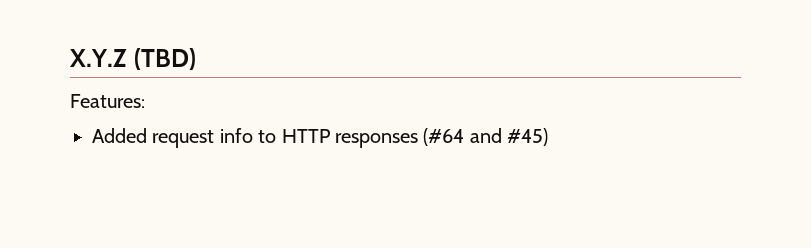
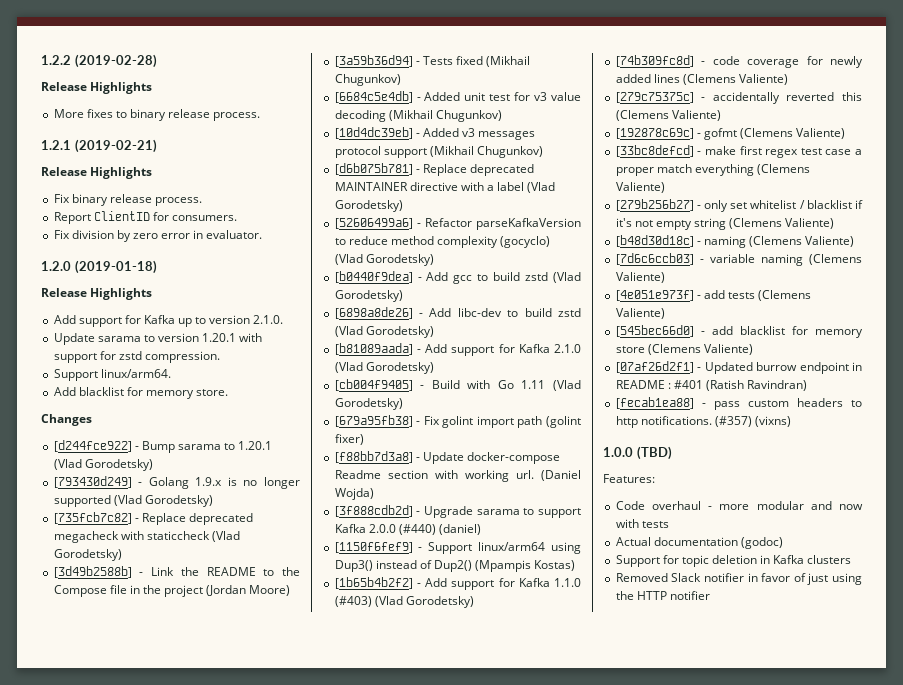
- X.Y.Z (TBD)
+ 1.2.2 (2019-02-28)
+ Release Highlights
+ More fixes to binary release process.
+ 1.2.1 (2019-02-21)
+ Release Highlights
+ Fix binary release process.
+ Report ClientID for consumers.
+ Fix division by zero error in evaluator.
+ 1.2.0 (2019-01-18)
+ Release Highlights
+ Add support for Kafka up to version 2.1.0.
+ Update sarama to version 1.20.1 with support for zstd compression.
+ Support linux/arm64.
+ Add blacklist for memory store.
+ Changes
+ [d244fce922] - Bump sarama to 1.20.1 (Vlad Gorodetsky)
+ [793430d249] - Golang 1.9.x is no longer supported (Vlad Gorodetsky)
+ [735fcb7c82] - Replace deprecated megacheck with staticcheck (Vlad Gorodetsky)
+ [3d49b2588b] - Link the README to the Compose file in the project (Jordan Moore)
+ [3a59b36d94] - Tests fixed (Mikhail Chugunkov)
+ [6684c5e4db] - Added unit test for v3 value decoding (Mikhail Chugunkov)
+ [10d4dc39eb] - Added v3 messages protocol support (Mikhail Chugunkov)
+ [d6b075b781] - Replace deprecated MAINTAINER directive with a label (Vlad Gorodetsky)
+ [52606499a6] - Refactor parseKafkaVersion to reduce method complexity (gocyclo) (Vlad Gorodetsky)
+ [b0440f9dea] - Add gcc to build zstd (Vlad Gorodetsky)
+ [6898a8de26] - Add libc-dev to build zstd (Vlad Gorodetsky)
+ [b81089aada] - Add support for Kafka 2.1.0 (Vlad Gorodetsky)
+ [cb004f9405] - Build with Go 1.11 (Vlad Gorodetsky)
+ [679a95fb38] - Fix golint import path (golint fixer)
+ [f88bb7d3a8] - Update docker-compose Readme section with working url. (Daniel Wojda)
+ [3f888cdb2d] - Upgrade sarama to support Kafka 2.0.0 (#440) (daniel)
+ [1150f6fef9] - Support linux/arm64 using Dup3() instead of Dup2() (Mpampis Kostas)
+ [1b65b4b2f2] - Add support for Kafka 1.1.0 (#403) (Vlad Gorodetsky)
+ [74b309fc8d] - code coverage for newly added lines (Clemens Valiente)
+ [279c75375c] - accidentally reverted this (Clemens Valiente)
+ [192878c69c] - gofmt (Clemens Valiente)
+ [33bc8defcd] - make first regex test case a proper match everything (Clemens Valiente)
+ [279b256b27] - only set whitelist / blacklist if it's not empty string (Clemens Valiente)
+ [b48d30d18c] - naming (Clemens Valiente)
+ [7d6c6ccb03] - variable naming (Clemens Valiente)
+ [4e051e973f] - add tests (Clemens Valiente)
+ [545bec66d0] - add blacklist for memory store (Clemens Valiente)
+ [07af26d2f1] - Updated burrow endpoint in README : #401 (Ratish Ravindran)
+ [fecab1ea88] - pass custom headers to http notifications. (#357) (vixns)
+ 1.0.0 (TBD)
  Features:
- Added request info to HTTP responses (#64 and #45)
+ Code overhaul - more modular and now with tests
+ Actual documentation (godoc)
+ Support for topic deletion in Kafka clusters
+ Removed Slack notifier in favor of just using the HTTP notifier

